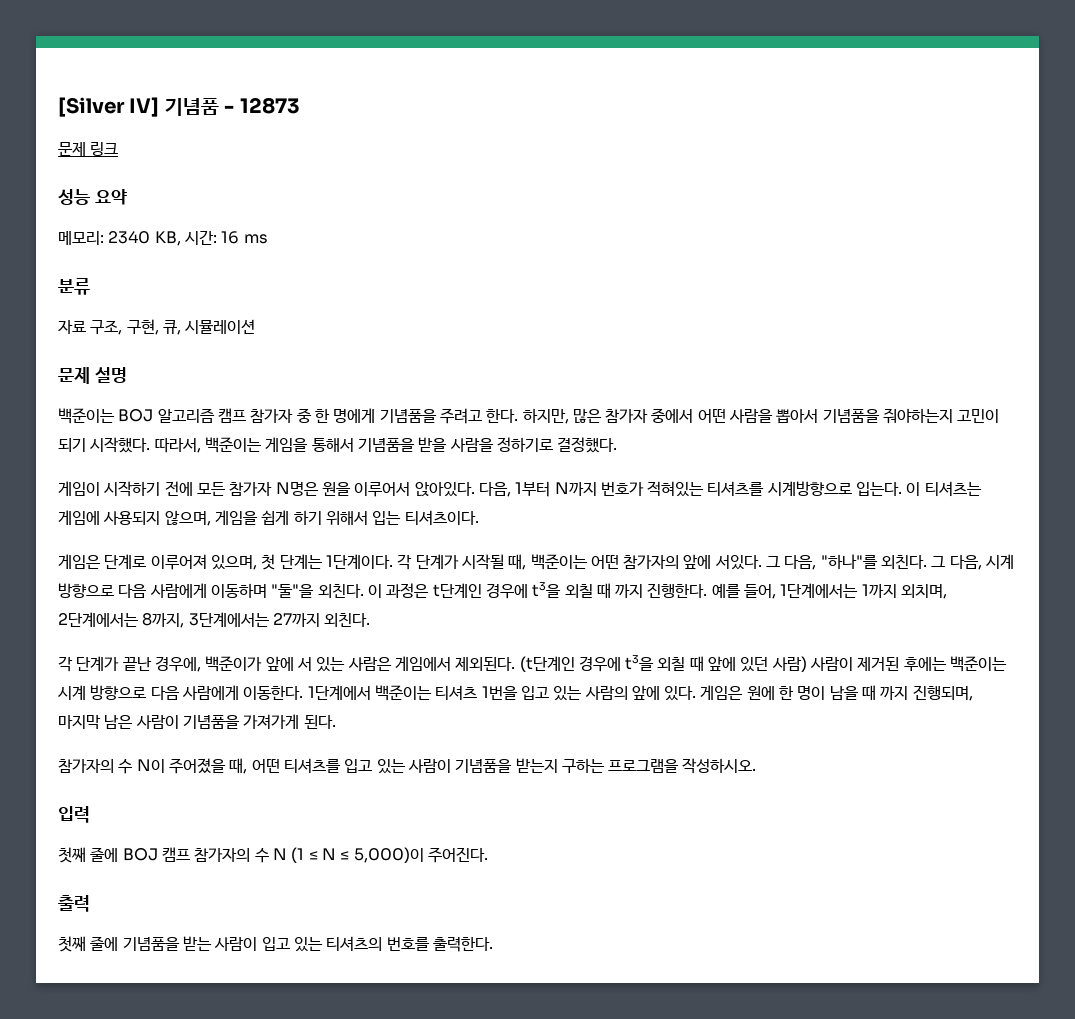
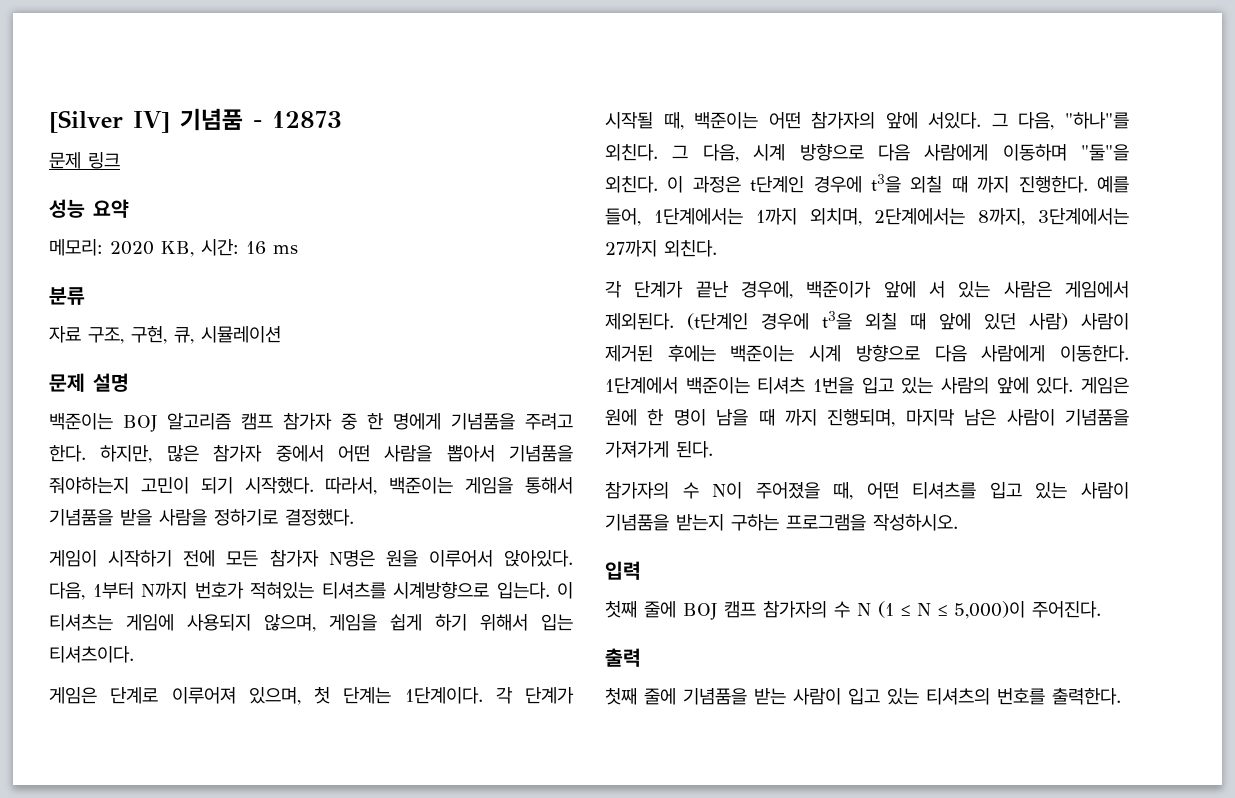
- 메모리: 2340 KB, 시간: 16 ms
+ 메모리: 2020 KB, 시간: 16 ms

